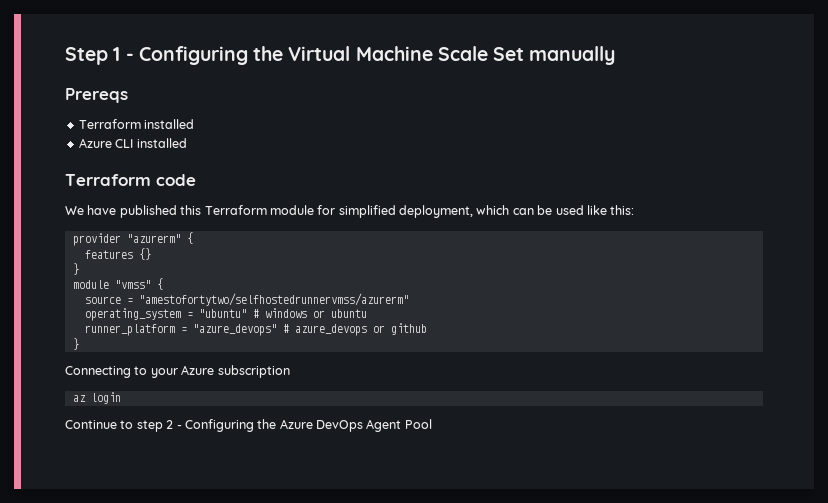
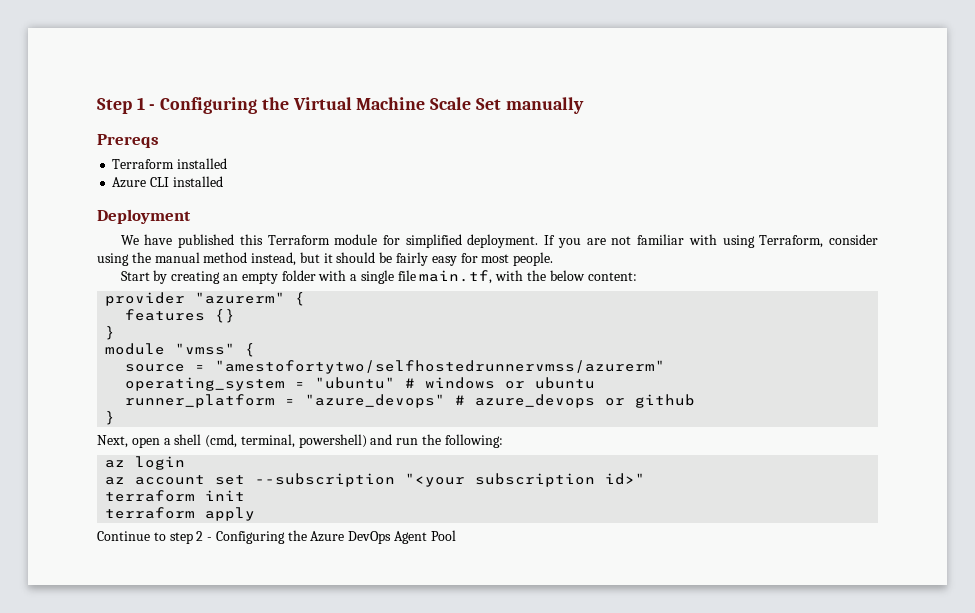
- Terraform code
+ Deployment
- We have published this Terraform module for simplified deployment, which can be used like this:
+ We have published this Terraform module for simplified deployment. If you are not familiar with using Terraform, consider using the manual method instead, but it should be fairly easy for most people.
+ Start by creating an empty folder with a single file main.tf, with the below content:
- Connecting to your Azure subscription
+ Next, open a shell (cmd, terminal, powershell) and run the following:
  az login
+ az account set --subscription "<your subscription id>"
+ terraform init
+ terraform apply

